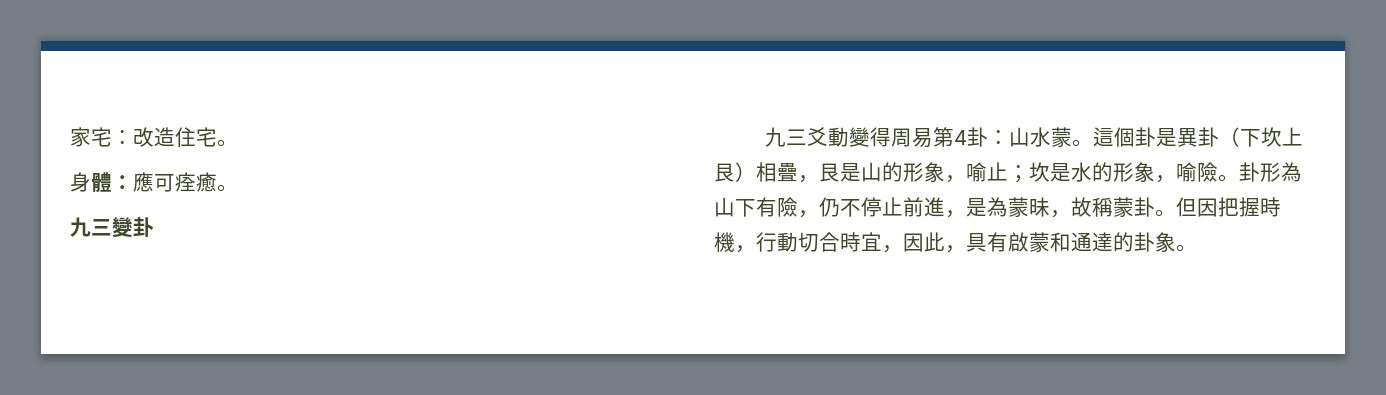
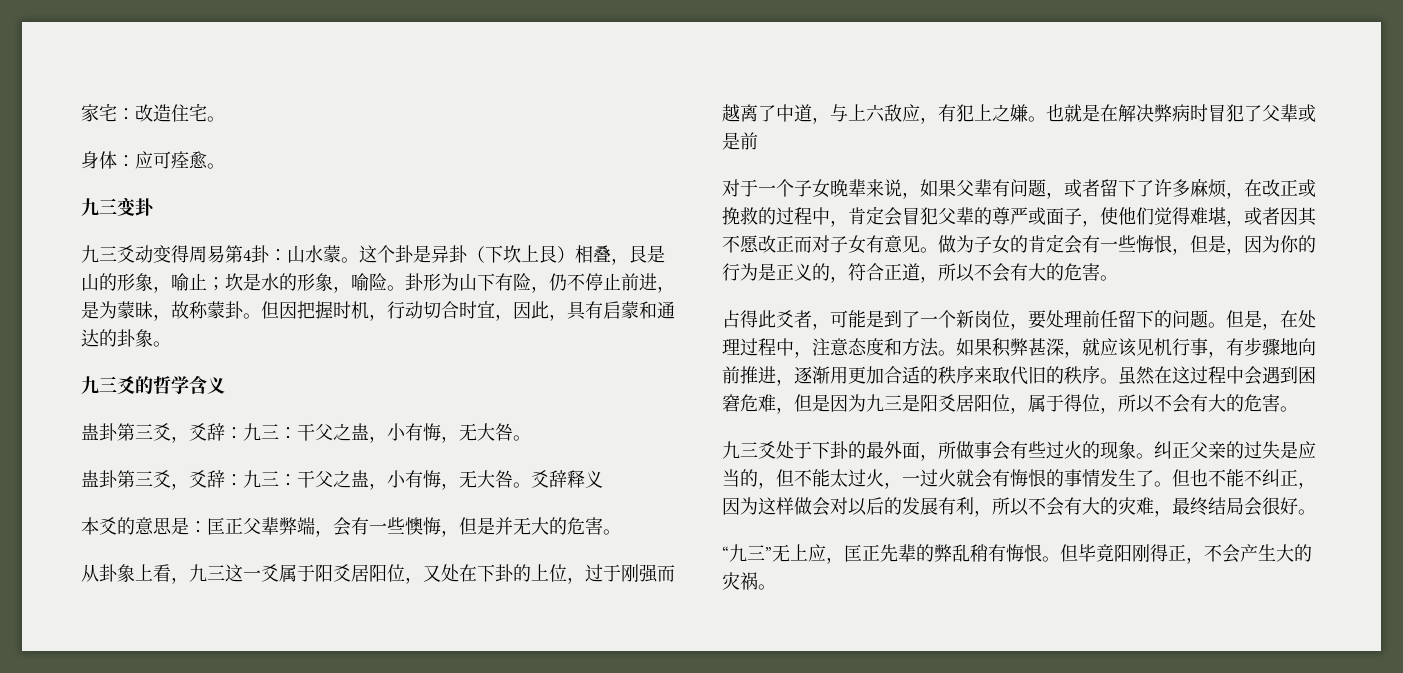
- 身體：應可痊癒。
- 九三變卦
+ 身体：应可痊愈。
+ 九三变卦
- 九三爻動變得周易第4卦：山水蒙。
+ 九三爻动变得周易第4卦：山水蒙。
- 這個卦是異卦（下坎上艮）相疊，艮是山的形象，喻止；坎是水的形象，喻險。卦形為山下有險，仍不停止前進，是為蒙昧，故稱蒙卦。
+ 这个卦是异卦（下坎上艮）相叠，艮是山的形象，喻止；坎是水的形象，喻险。卦形为山下有险，仍不停止前进，是为蒙昧，故称蒙卦。
- 但因把握時機，行動切合時宜，因此，具有啟蒙和通達的卦象。
+ 但因把握时机，行动切合时宜，因此，具有启蒙和通达的卦象。
+ 九三爻的哲学含义
+ 蛊卦第三爻，爻辞：九三：干父之蛊，小有悔，无大咎。
+ 蛊卦第三爻，爻辞：九三：干父之蛊，小有悔，无大咎。爻辞释义
+ 本爻的意思是：匡正父辈弊端，会有一些懊悔，但是并无大的危害。
+ 从卦象上看，九三这一爻属于阳爻居阳位，又处在下卦的上位，过于刚强而越离了中道，与上六敌应，有犯上之嫌。也就是在解决弊病时冒犯了父辈或是前
+ 对于一个子女晚辈来说，如果父辈有问题，或者留下了许多麻烦，在改正或挽救的过程中，肯定会冒犯父辈的尊严或面子，使他们觉得难堪，或者因其不愿改正而对子女有意见。做为子女的肯定会有一些悔恨，但是，因为你的行为是正义的，符合正道，所以不会有大的危害。
+ 占得此爻者，可能是到了一个新岗位，要处理前任留下的问题。但是，在处理过程中，注意态度和方法。如果积弊甚深，就应该见机行事，有步骤地向前推进，逐渐用更加合适的秩序来取代旧的秩序。虽然在这过程中会遇到困窘危难，但是因为九三是阳爻居阳位，属于得位，所以不会有大的危害。
+ 九三爻处于下卦的最外面，所做事会有些过火的现象。纠正父亲的过失是应当的，但不能太过火，一过火就会有悔恨的事情发生了。但也不能不纠正，因为这样做会对以后的发展有利，所以不会有大的灾难，最终结局会很好。
+ “九三”无上应，匡正先辈的弊乱稍有悔恨。但毕竟阳刚得正，不会产生大的灾祸。

